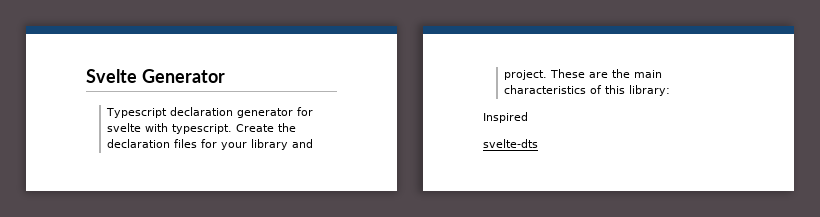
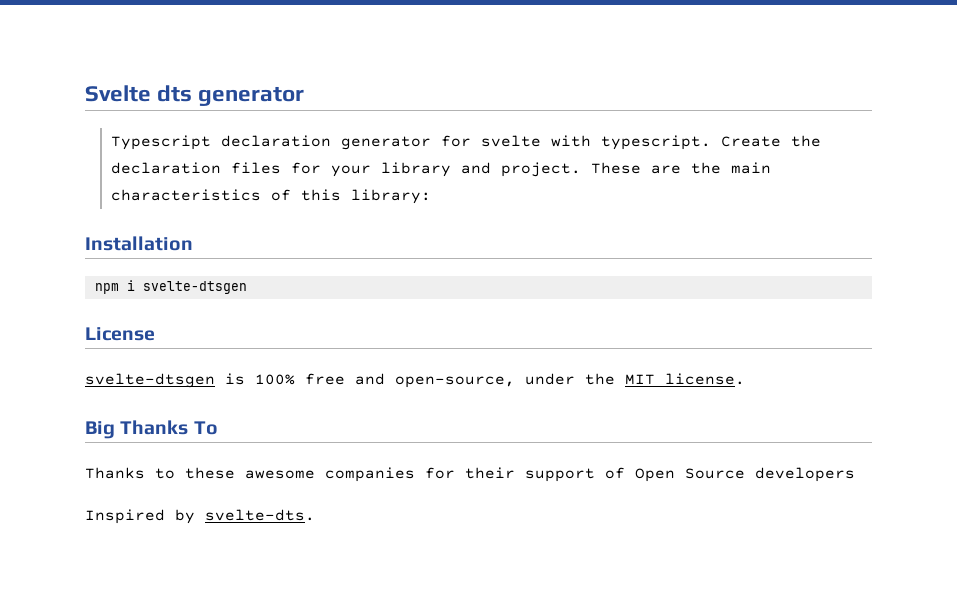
- Svelte Generator
+ Svelte dts generator
+ Installation
+ npm i svelte-dtsgen
+ License
+ svelte-dtsgen is 100% free and open-source, under the MIT license.
+ Big Thanks To
+ Thanks to these awesome companies for their support of Open Source developers
- Inspired
- svelte-dts
+ Inspired by svelte-dts.

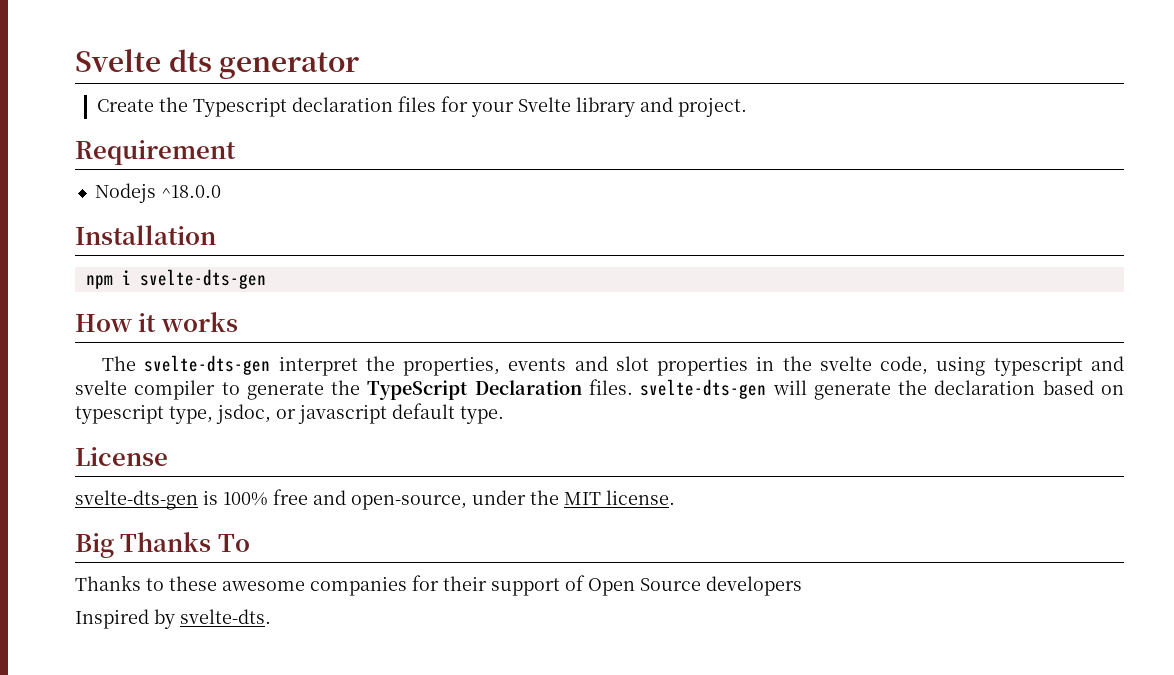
- Typescript declaration generator for svelte with typescript. Create the declaration files for your library and project. These are the main characteristics of this library:
+ Create the Typescript declaration files for your Svelte library and project.
+ Requirement
+ Nodejs ^18.0.0
  Installation
- npm i svelte-dtsgen
+ npm i svelte-dts-gen
+ How it works
+ The svelte-dts-gen interpret the properties, events and slot properties in the svelte code, using typescript and svelte compiler to generate the TypeScript Declaration files. svelte-dts-gen will generate the declaration based on typescript type, jsdoc, or javascript default type.
- svelte-dtsgen is 100% free and open-source, under the MIT license.
+ svelte-dts-gen is 100% free and open-source, under the MIT license.

